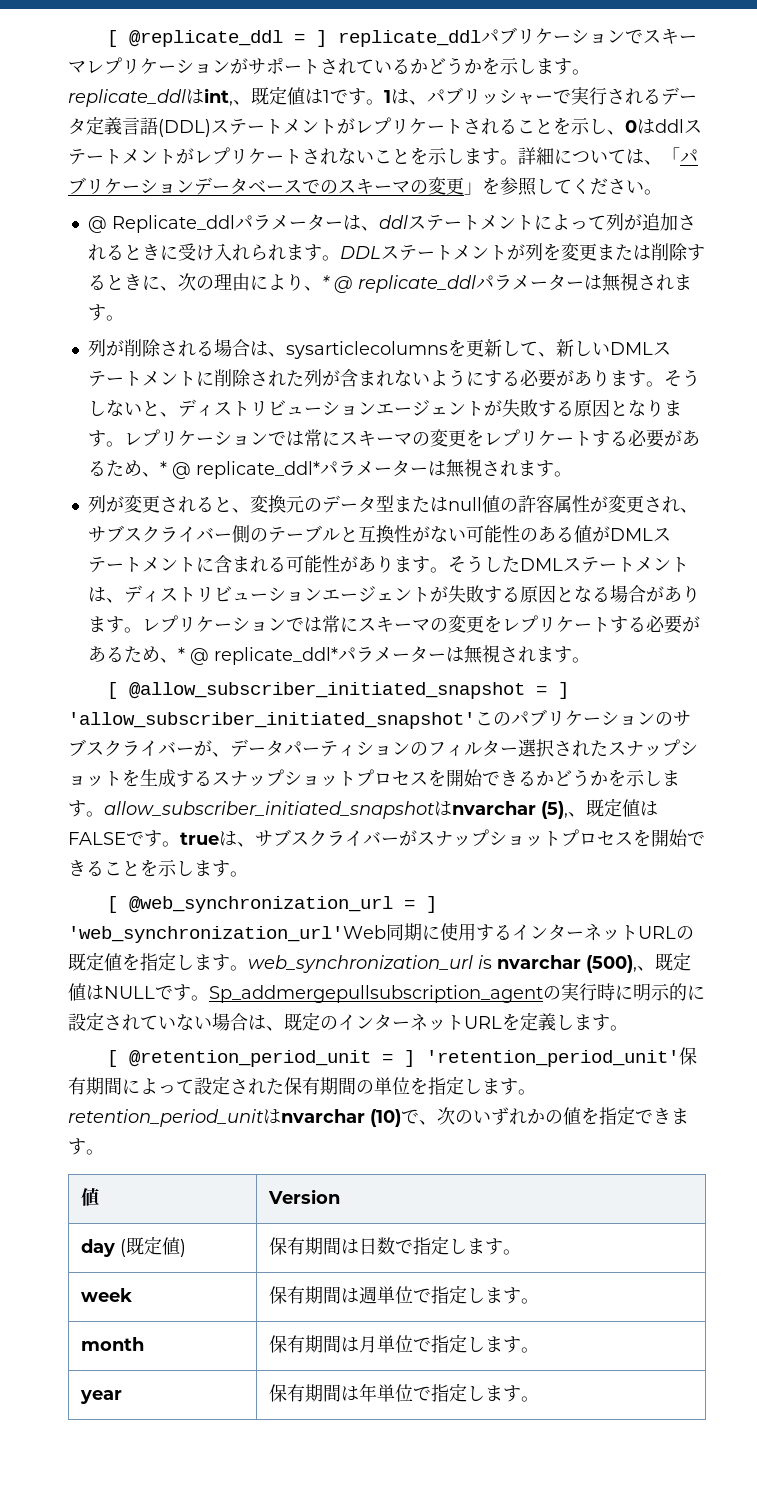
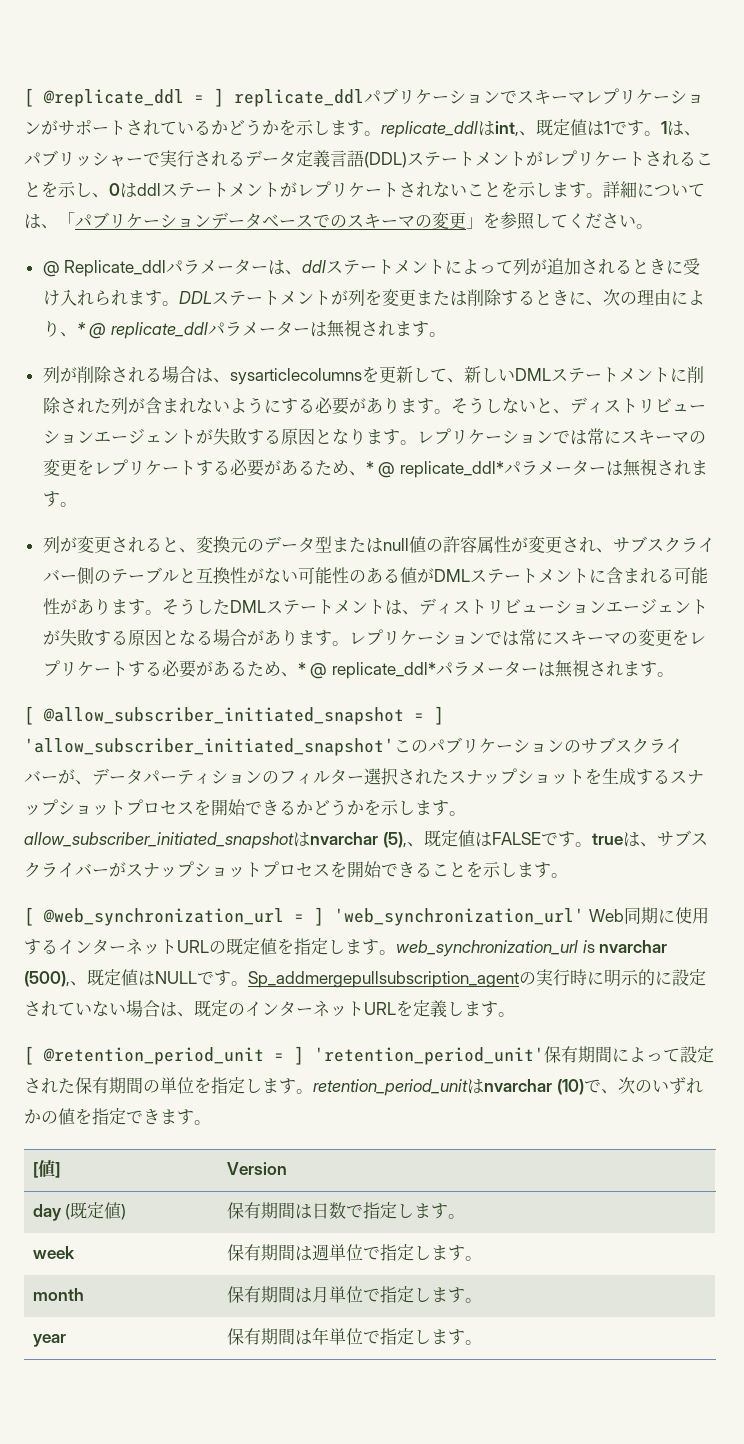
- [ @web_synchronization_url = ] 'web_synchronization_url'Web同期に使用するインターネットURLの既定値を指定します。web_synchronization_url is nvarchar (500),、既定値はNULLです。
+ [ @web_synchronization_url = ] 'web_synchronization_url' Web同期に使用するインターネットURLの既定値を指定します。web_synchronization_url is nvarchar (500),、既定値はNULLです。
- 値 | Version
+ [値] | Version

